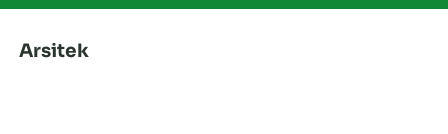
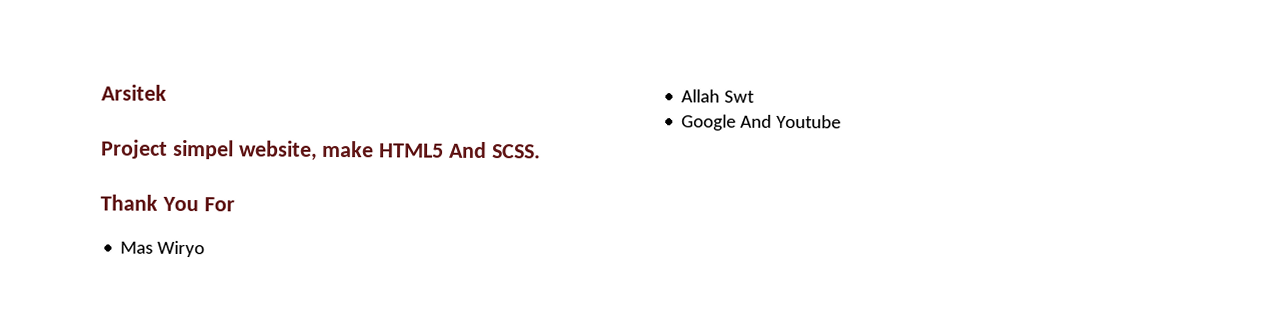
+ Project simpel website, make HTML5 And SCSS.
+ Thank You For
+ Mas Wiryo
+ Allah Swt
+ Google And Youtube

